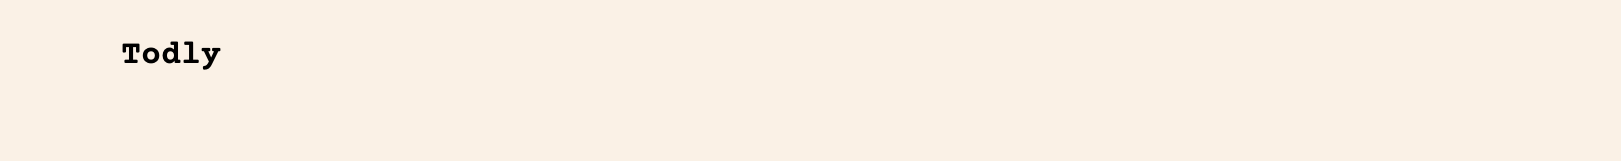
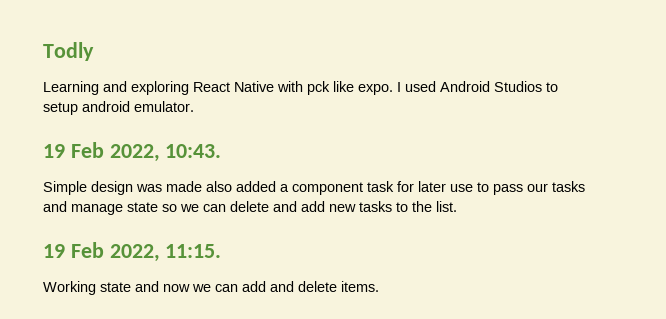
+ Learning and exploring React Native with pck like expo. I used Android Studios to setup android emulator.
+ 19 Feb 2022, 10:43.
+ Simple design was made also added a component task for later use to pass our tasks and manage state so we can delete and add new tasks to the list.
+ 19 Feb 2022, 11:15.
+ Working state and now we can add and delete items.

